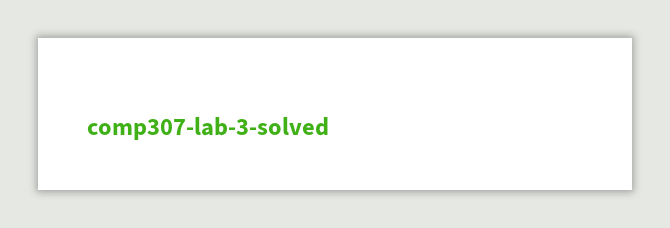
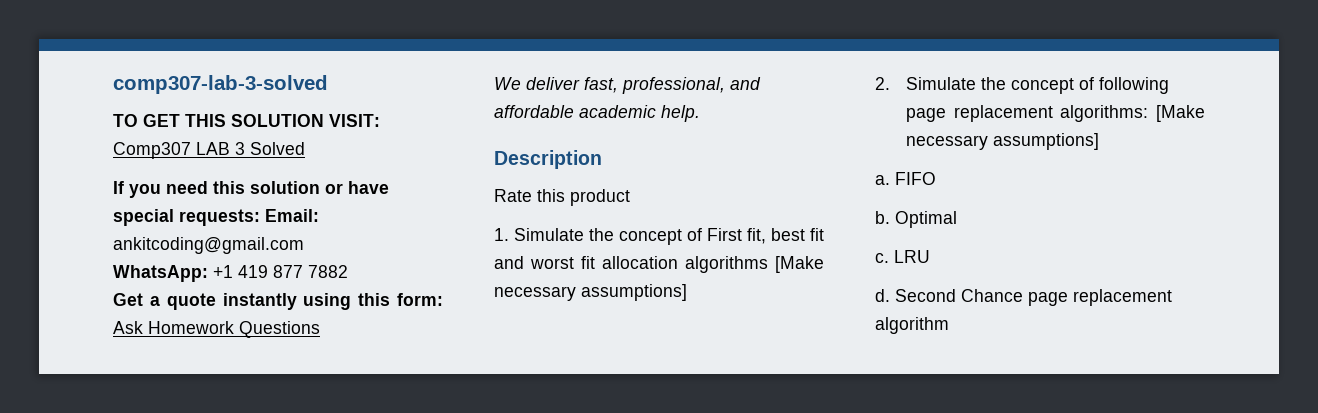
+ TO GET THIS SOLUTION VISIT: Comp307 LAB 3 Solved
+ If you need this solution or have special requests: Email: ankitcoding@gmail.com
+ WhatsApp: +1 419 877 7882
+ Get a quote instantly using this form: Ask Homework Questions
+ We deliver fast, professional, and affordable academic help.
+ Description
+ Rate this product
+ 1. Simulate the concept of First fit, best fit and worst fit allocation algorithms [Make necessary assumptions]
+ 2. Simulate the concept of following page replacement algorithms: [Make necessary assumptions]
+ a. FIFO
+ b. Optimal
+ c. LRU
+ d. Second Chance page replacement algorithm

